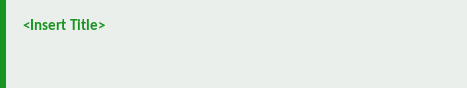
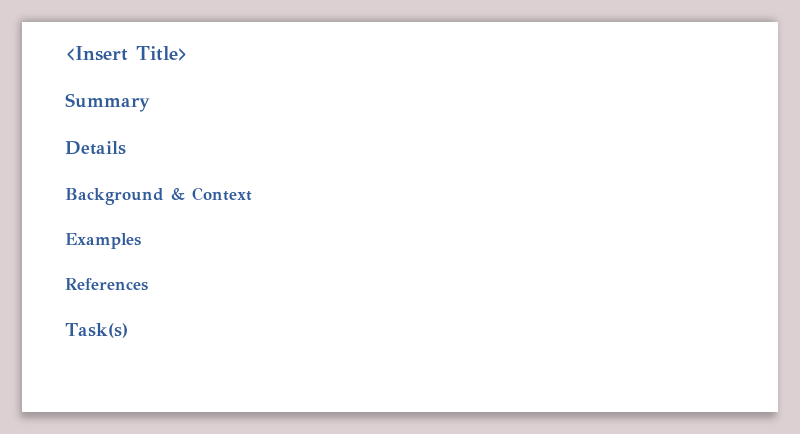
+ Summary
+ Details
+ Background & Context
+ Examples
+ References
+ Task(s)

